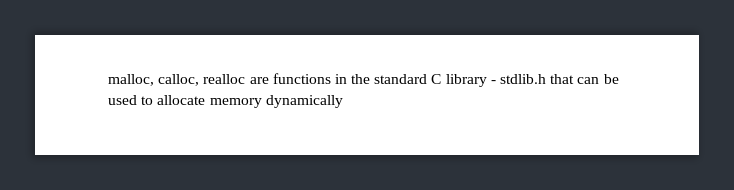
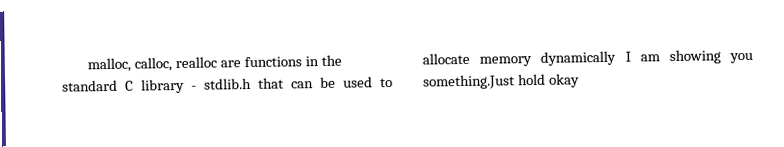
- malloc, calloc, realloc are functions in the standard C library - stdlib.h that can be used to allocate memory dynamically
+ malloc, calloc, realloc are functions in the standard C library - stdlib.h that can be used to allocate memory dynamically I am showing you something.Just hold okay

